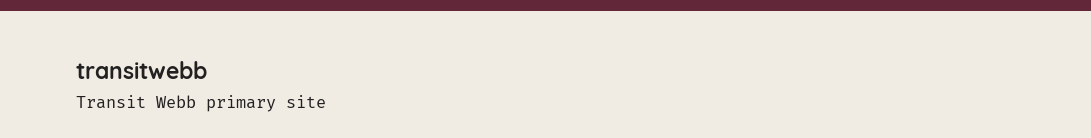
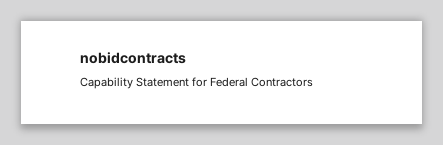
- transitwebb
- Transit Webb primary site
+ nobidcontracts
+ Capability Statement for Federal Contractors

